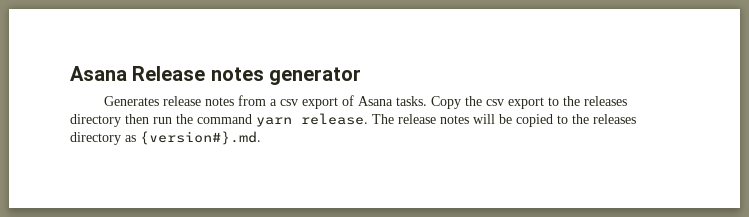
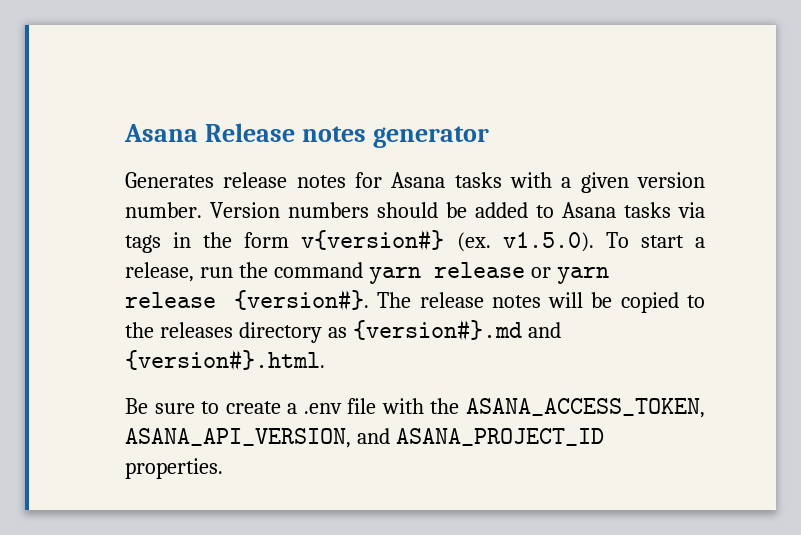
- Generates release notes from a csv export of Asana tasks. Copy the csv export to the releases directory then run the command yarn release.
+ Generates release notes for Asana tasks with a given version number. Version numbers should be added to Asana tasks via tags in the form v{version#} (ex. v1.5.0). To start a release, run the command yarn release or yarn release {version#}.
- The release notes will be copied to the releases directory as {version#}.md.
+ The release notes will be copied to the releases directory as {version#}.md and {version#}.html.
+ Be sure to create a .env file with the ASANA_ACCESS_TOKEN, ASANA_API_VERSION, and ASANA_PROJECT_ID properties.

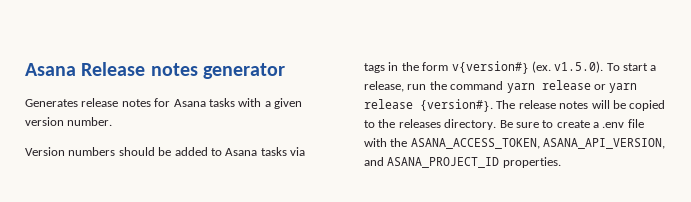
- Generates release notes for Asana tasks with a given version number. Version numbers should be added to Asana tasks via tags in the form v{version#} (ex. v1.5.0). To start a release, run the command yarn release or yarn release {version#}.
+ Generates release notes for Asana tasks with a given version number.
+ Version numbers should be added to Asana tasks via tags in the form v{version#} (ex. v1.5.0). To start a release, run the command yarn release or yarn release {version#}.
- The release notes will be copied to the releases directory as {version#}.md and {version#}.html.
- Be sure to create a .env file with the ASANA_ACCESS_TOKEN, ASANA_API_VERSION, and ASANA_PROJECT_ID properties.
+ The release notes will be copied to the releases directory. Be sure to create a .env file with the ASANA_ACCESS_TOKEN, ASANA_API_VERSION, and ASANA_PROJECT_ID properties.

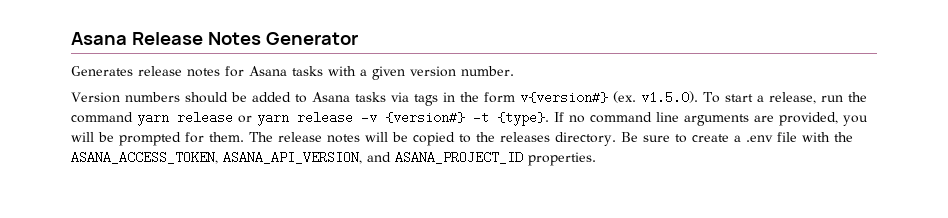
- Asana Release notes generator
+ Asana Release Notes Generator
- Version numbers should be added to Asana tasks via tags in the form v{version#} (ex. v1.5.0). To start a release, run the command yarn release or yarn release {version#}.
+ Version numbers should be added to Asana tasks via tags in the form v{version#} (ex. v1.5.0). To start a release, run the command yarn release or yarn release -v {version#} -t {type}. If no command line arguments are provided, you will be prompted for them.

